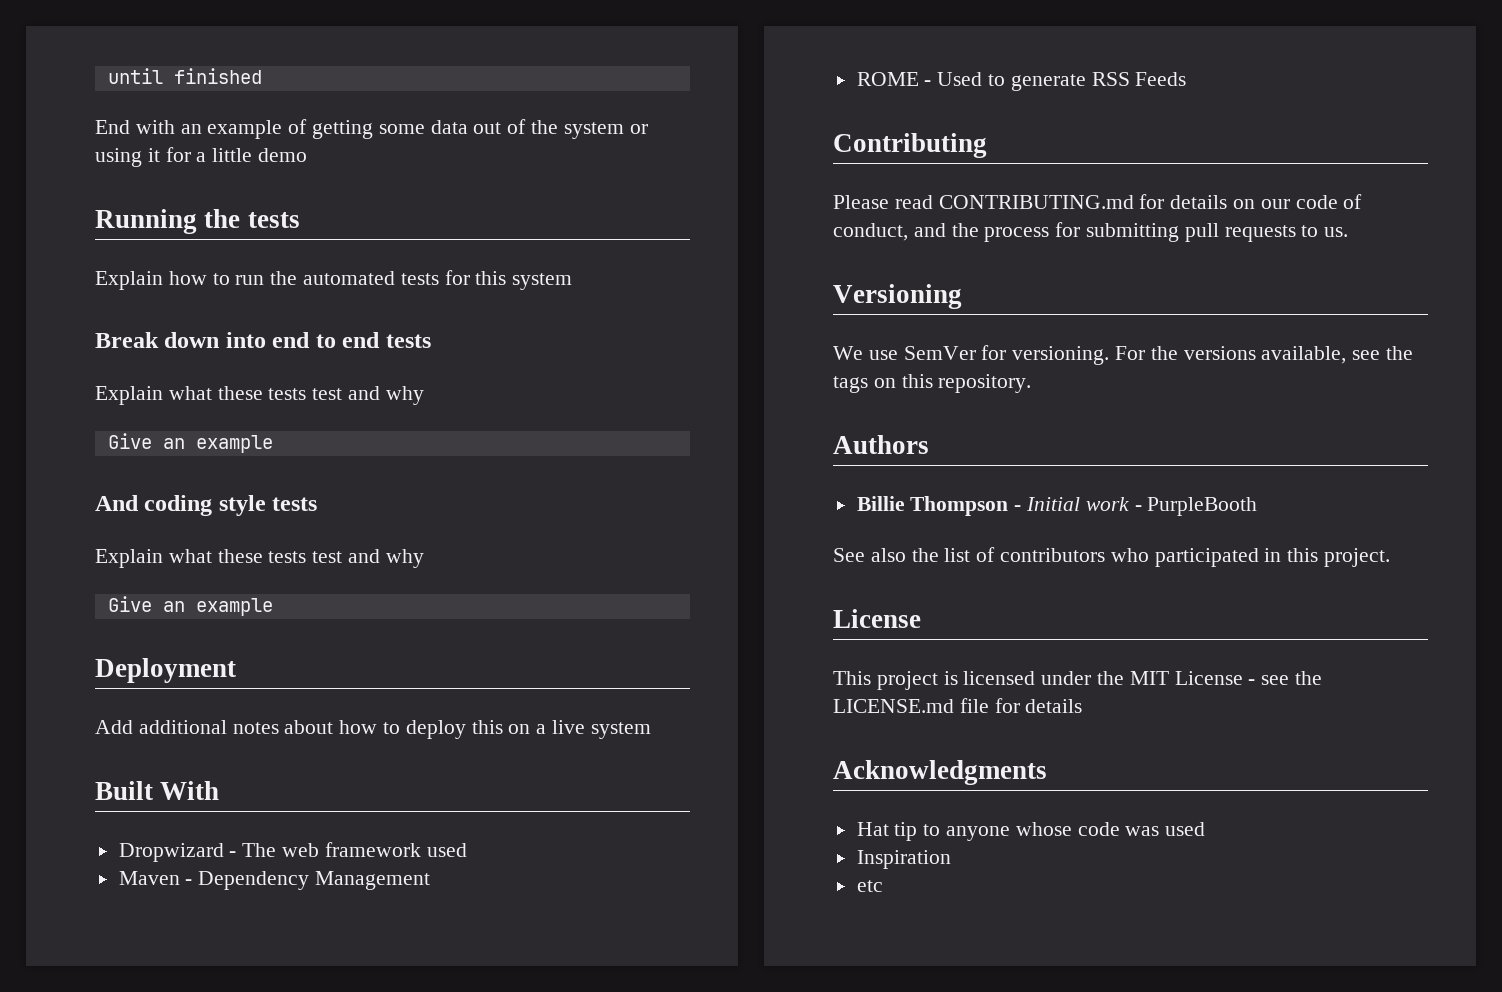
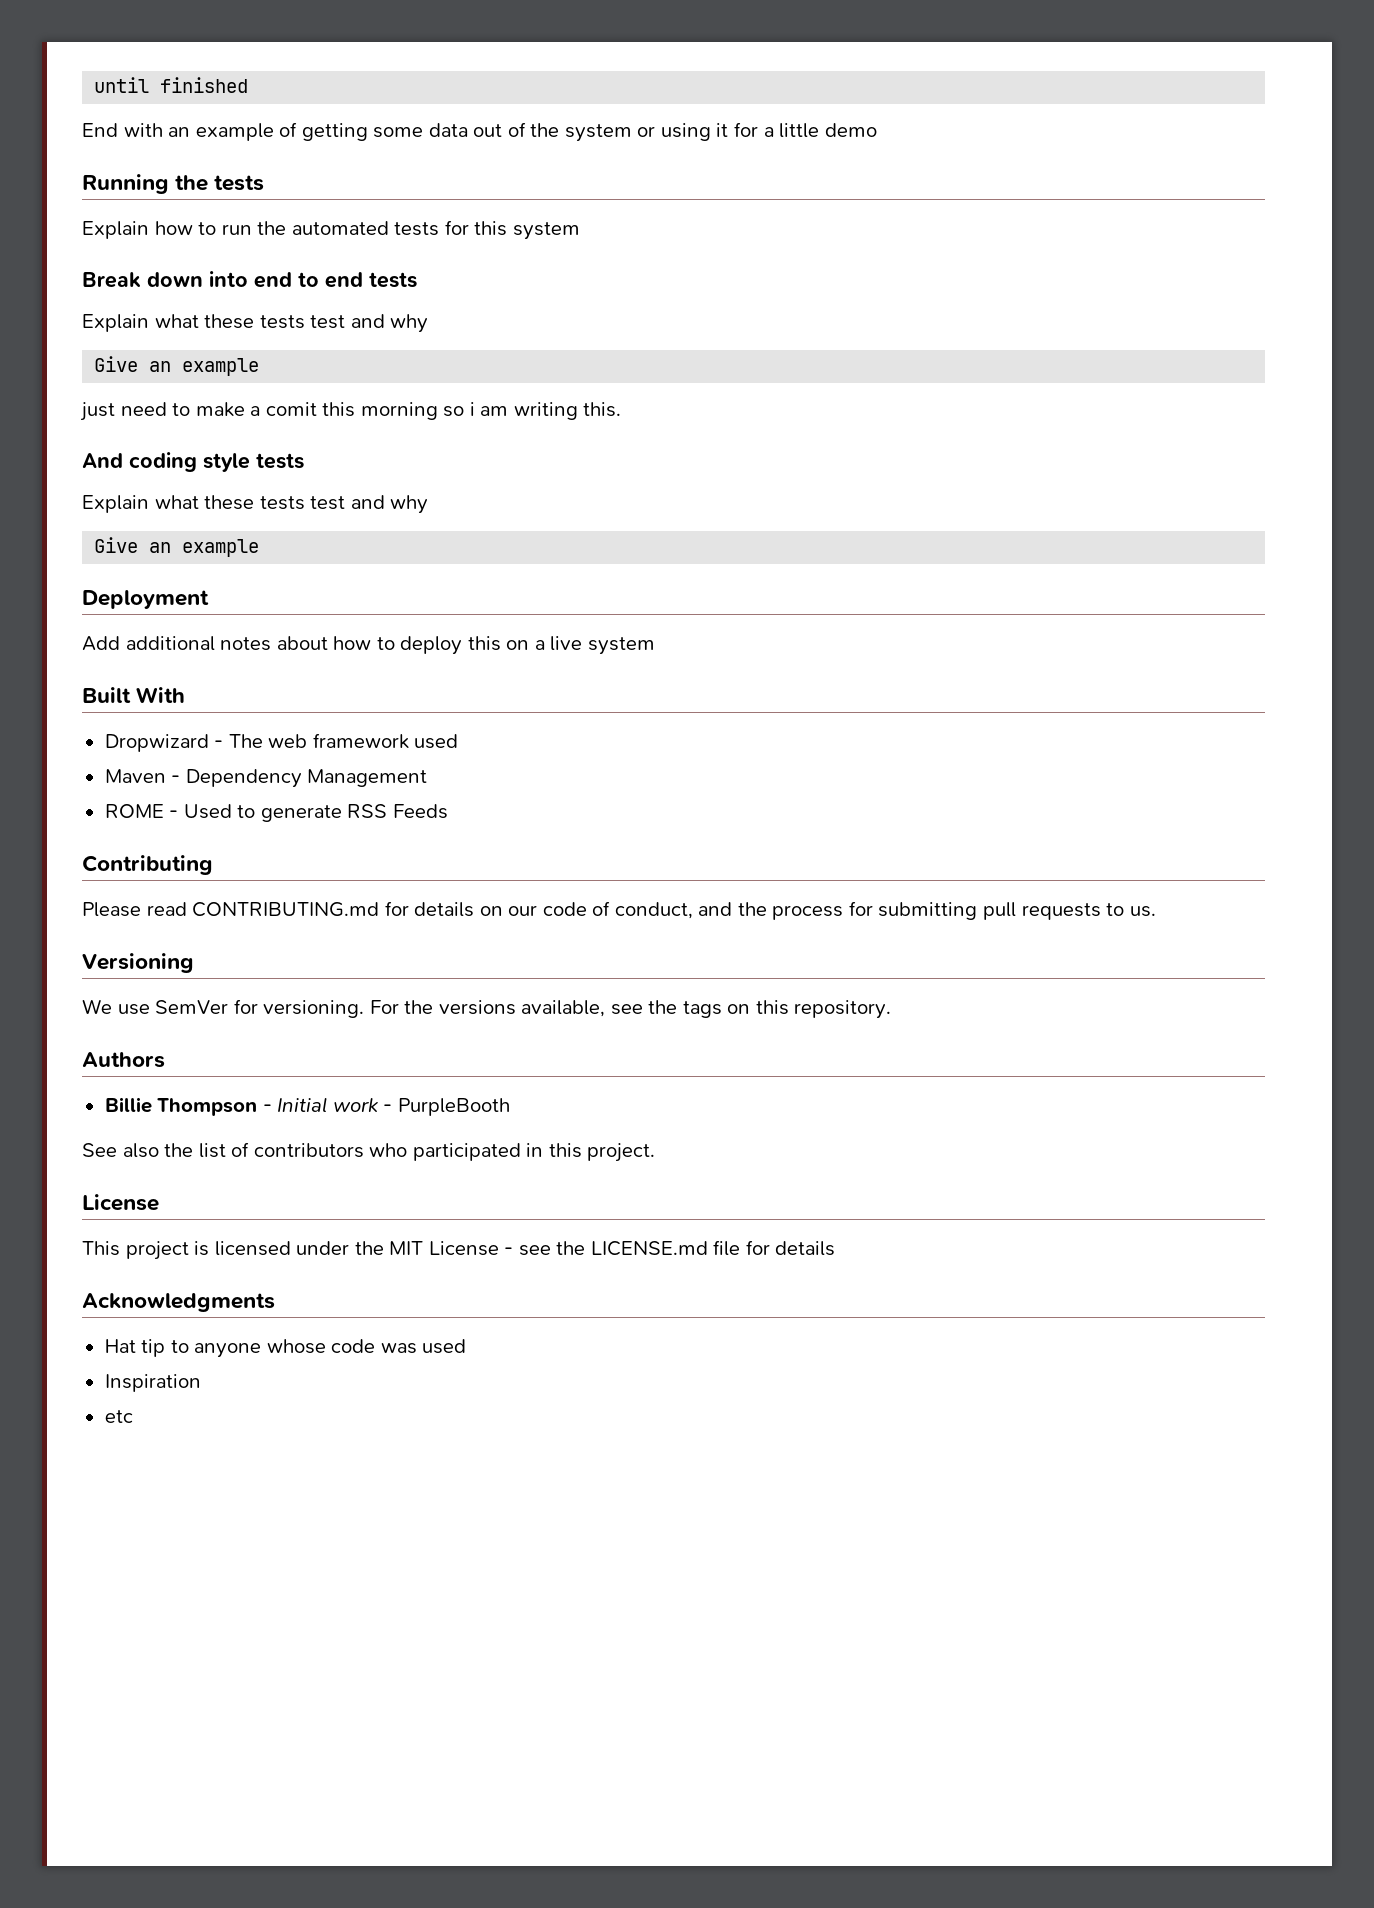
+ just need to make a comit this morning so i am writing this.

